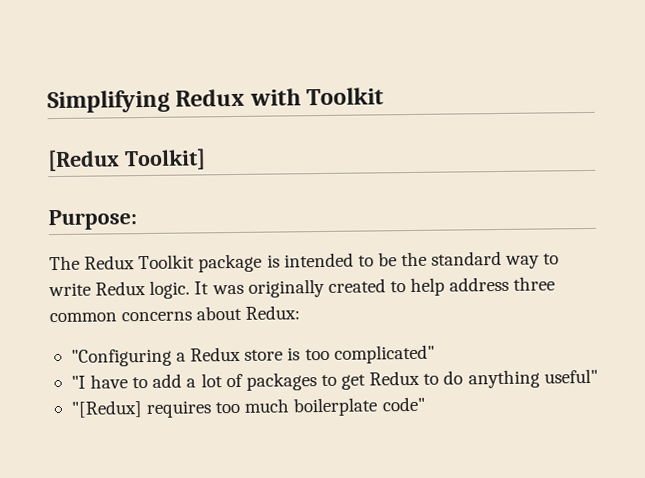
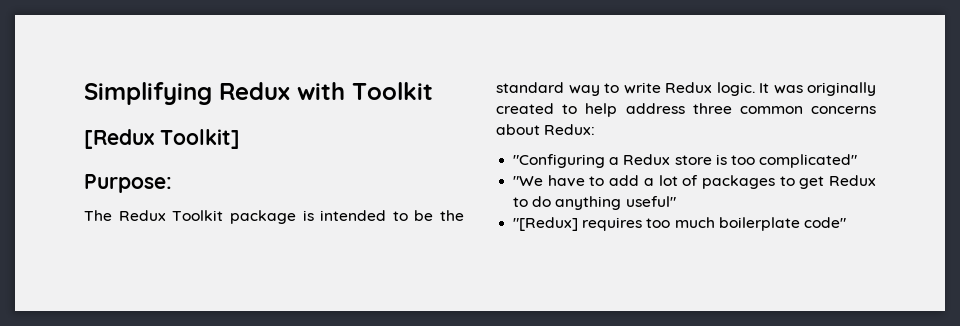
- "I have to add a lot of packages to get Redux to do anything useful"
+ "We have to add a lot of packages to get Redux to do anything useful"

